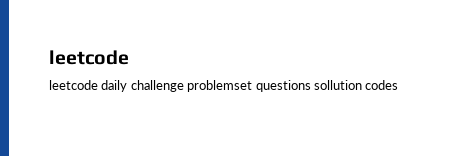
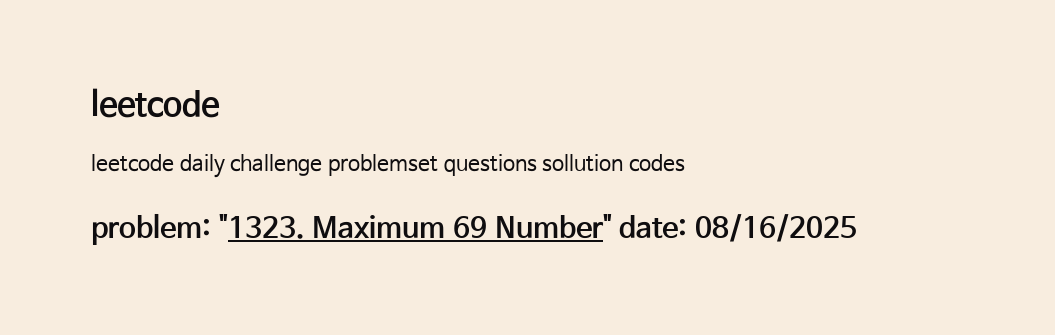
+ problem: "1323. Maximum 69 Number" date: 08/16/2025

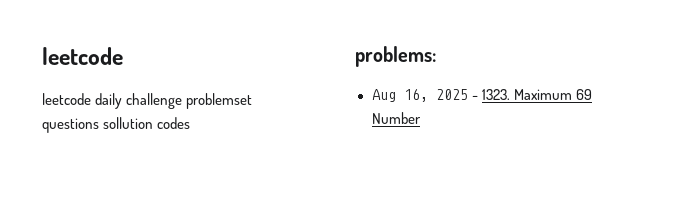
- problem: "1323. Maximum 69 Number" date: 08/16/2025
+ problems:
+ Aug 16, 2025 - 1323. Maximum 69 Number

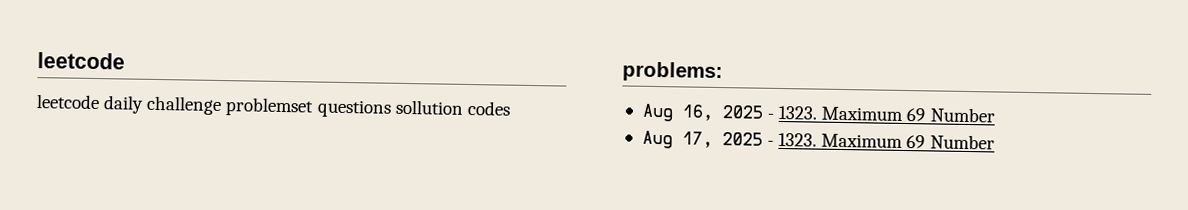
+ Aug 17, 2025 - 1323. Maximum 69 Number

